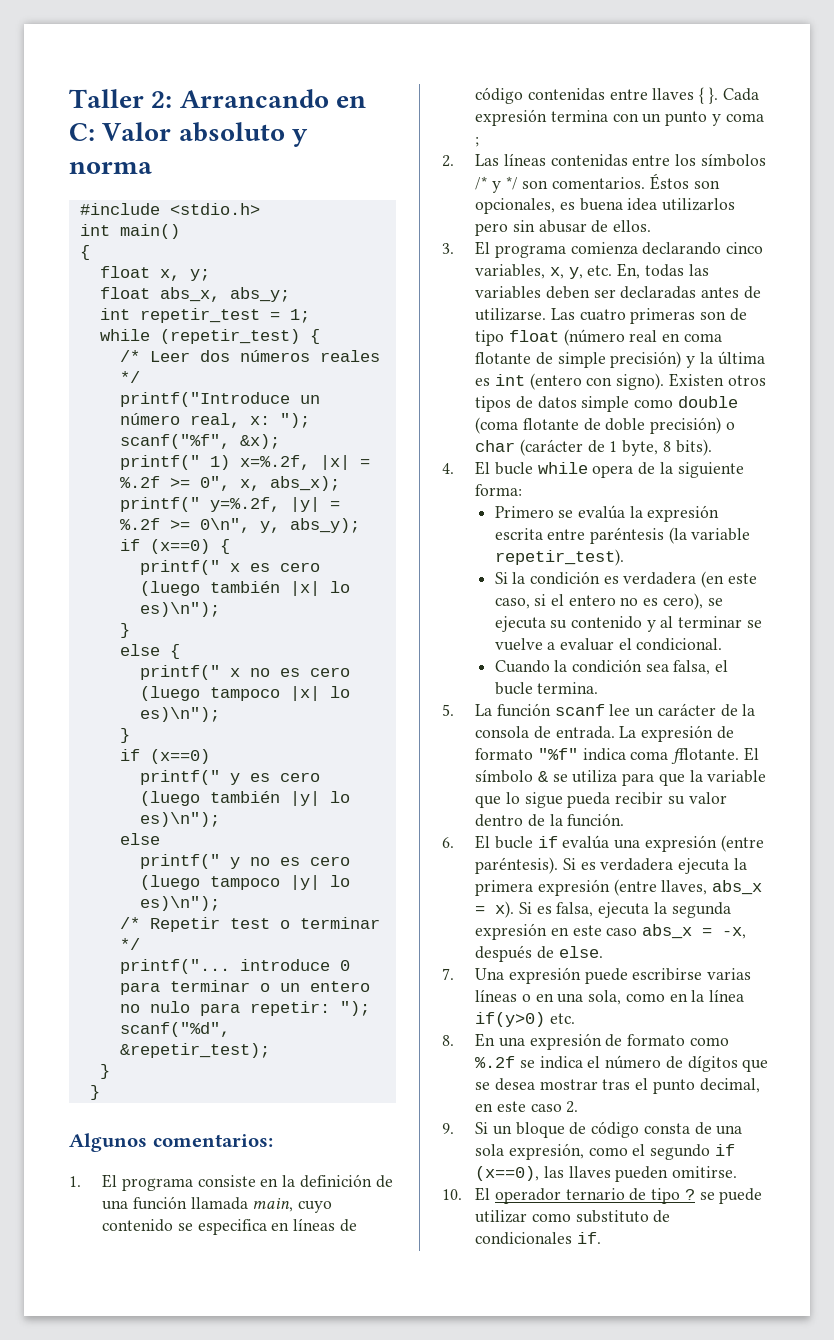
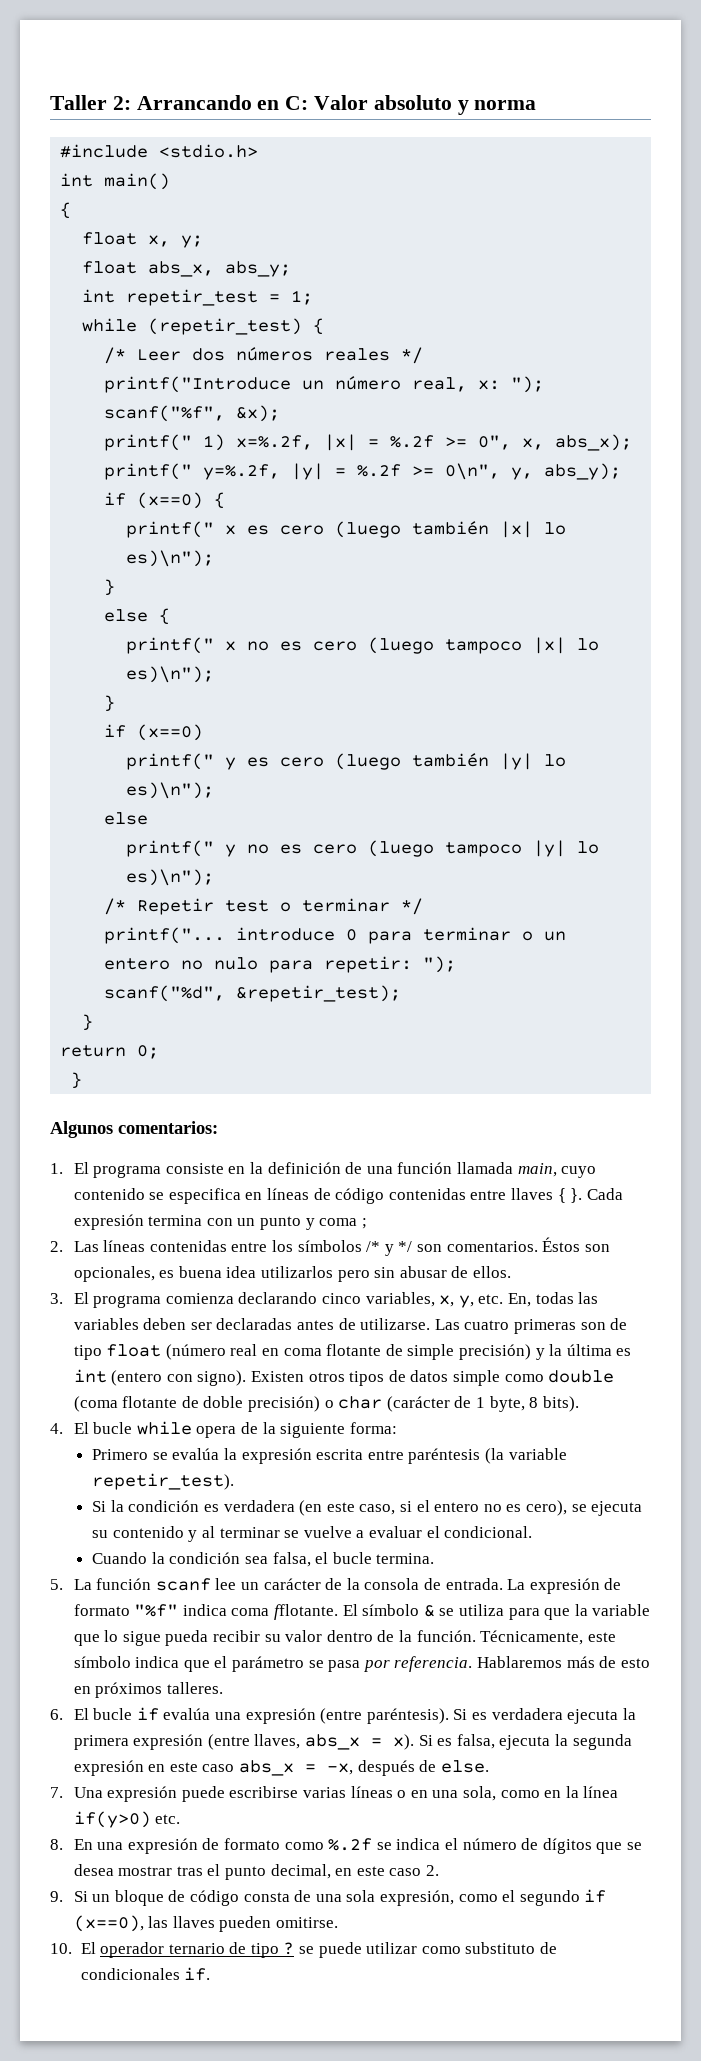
+ return 0;
+ Técnicamente, este símbolo indica que el parámetro se pasa por referencia. Hablaremos más de esto en próximos talleres.

